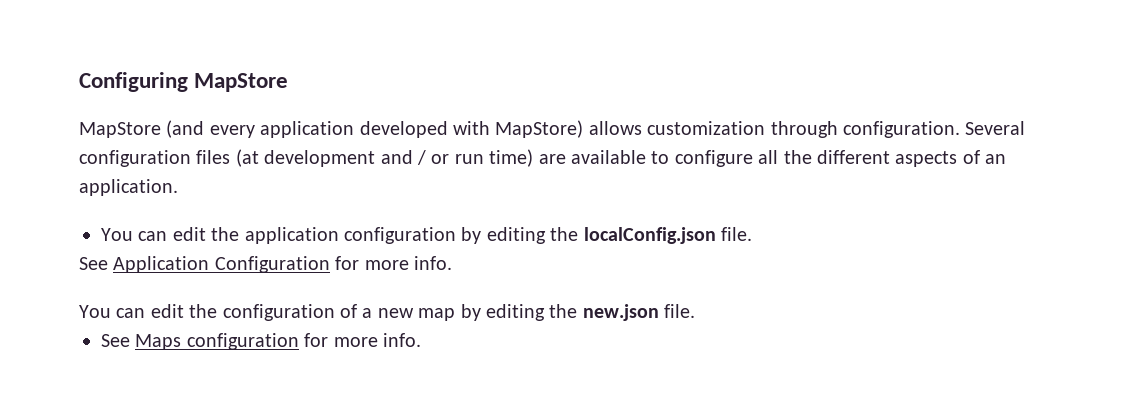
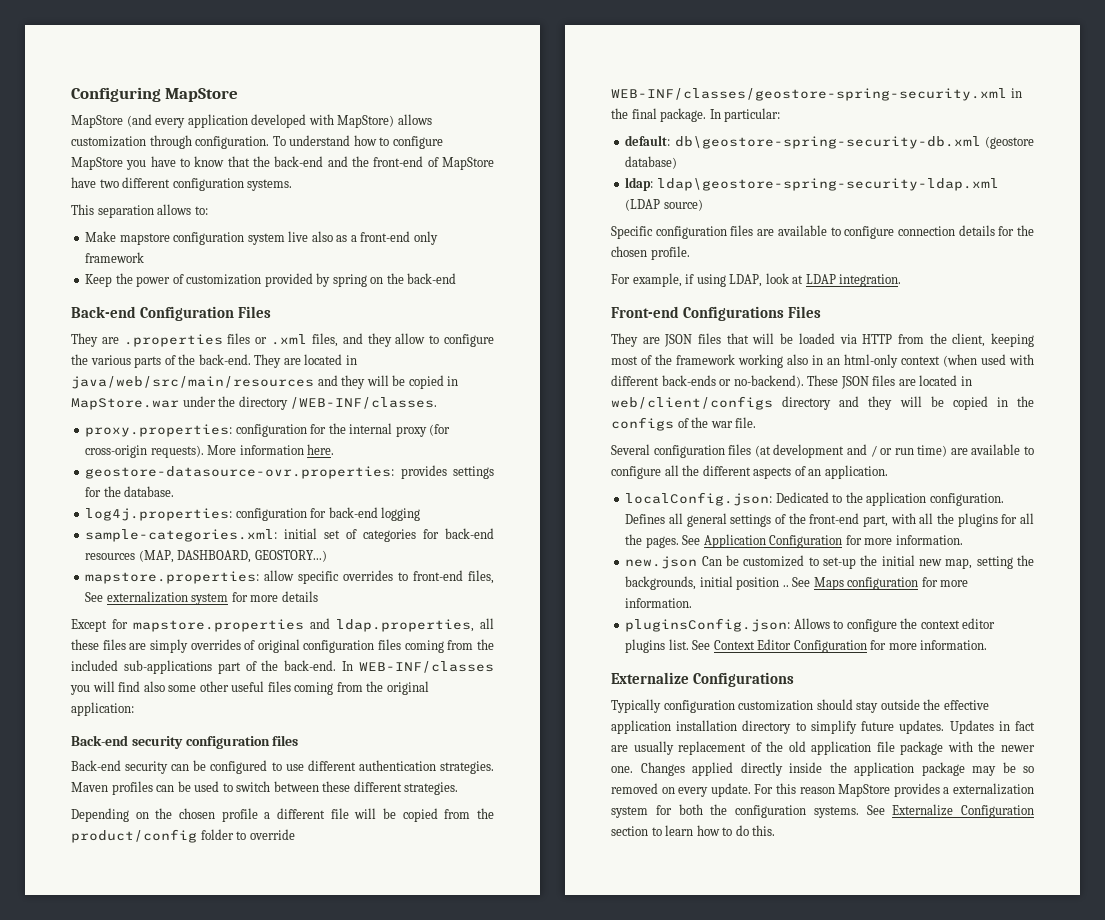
- MapStore (and every application developed with MapStore) allows customization through configuration. Several configuration files (at development and / or run time) are available to configure all the different aspects of an application.
+ MapStore (and every application developed with MapStore) allows customization through configuration. To understand how to configure MapStore you have to know that the back-end and the front-end of MapStore have two different configuration systems.
+ This separation allows to:
+ Make mapstore configuration system live also as a front-end only framework
+ Keep the power of customization provided by spring on the back-end
+ Back-end Configuration Files
+ They are .properties files or .xml files, and they allow to configure the various parts of the back-end. They are located in java/web/src/main/resources and they will be copied in MapStore.war under the directory /WEB-INF/classes.
+ proxy.properties: configuration for the internal proxy (for cross-origin requests). More information here.
+ geostore-datasource-ovr.properties: provides settings for the database.
+ log4j.properties: configuration for back-end logging
+ sample-categories.xml: initial set of categories for back-end resources (MAP, DASHBOARD, GEOSTORY...)
+ mapstore.properties: allow specific overrides to front-end files, See externalization system for more details
+ Except for mapstore.properties and ldap.properties, all these files are simply overrides of original configuration files coming from the included sub-applications part of the back-end. In WEB-INF/classes you will find also some other useful files coming from the original application:
+ Back-end security configuration files
+ Back-end security can be configured to use different authentication strategies. Maven profiles can be used to switch between these different strategies.
+ Depending on the chosen profile a different file will be copied from the product/config folder to override WEB-INF/classes/geostore-spring-security.xml in the final package. In particular:
+ default: db\geostore-spring-security-db.xml (geostore database)
+ ldap: ldap\geostore-spring-security-ldap.xml (LDAP source)
+ Specific configuration files are available to configure connection details for the chosen profile.
+ For example, if using LDAP, look at LDAP integration.
+ Front-end Configurations Files
+ They are JSON files that will be loaded via HTTP from the client, keeping most of the framework working also in an html-only context (when used with different back-ends or no-backend). These JSON files are located in web/client/configs directory and they will be copied in the configs of the war file.
+ Several configuration files (at development and / or run time) are available to configure all the different aspects of an application.
- You can edit the application configuration by editing the localConfig.json file.
- See Application Configuration for more info.
- You can edit the configuration of a new map by editing the new.json file.
- See Maps configuration for more info.
+ localConfig.json: Dedicated to the application configuration. Defines all general settings of the front-end part, with all the plugins for all the pages. See Application Configuration for more information.
+ new.json Can be customized to set-up the initial new map, setting the backgrounds, initial position .. See Maps configuration for more information.
+ pluginsConfig.json: Allows to configure the context editor plugins list. See Context Editor Configuration for more information.
+ Externalize Configurations
+ Typically configuration customization should stay outside the effective application installation directory to simplify future updates. Updates in fact are usually replacement of the old application file package with the newer one. Changes applied directly inside the application package may be so removed on every update. For this reason MapStore provides a externalization system for both the configuration systems. See Externalize Configuration section to learn how to do this.

